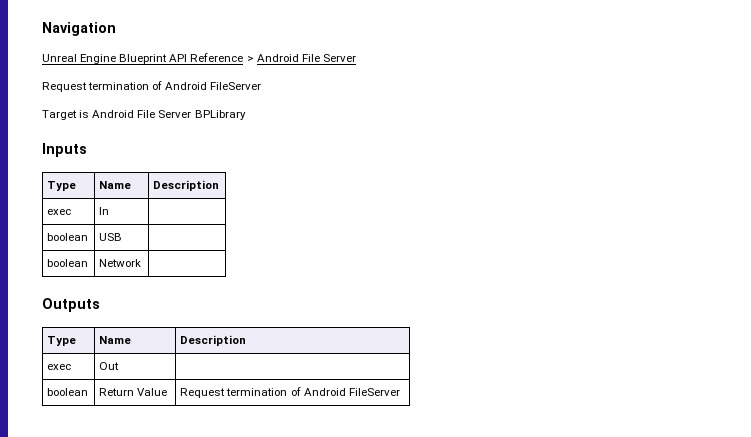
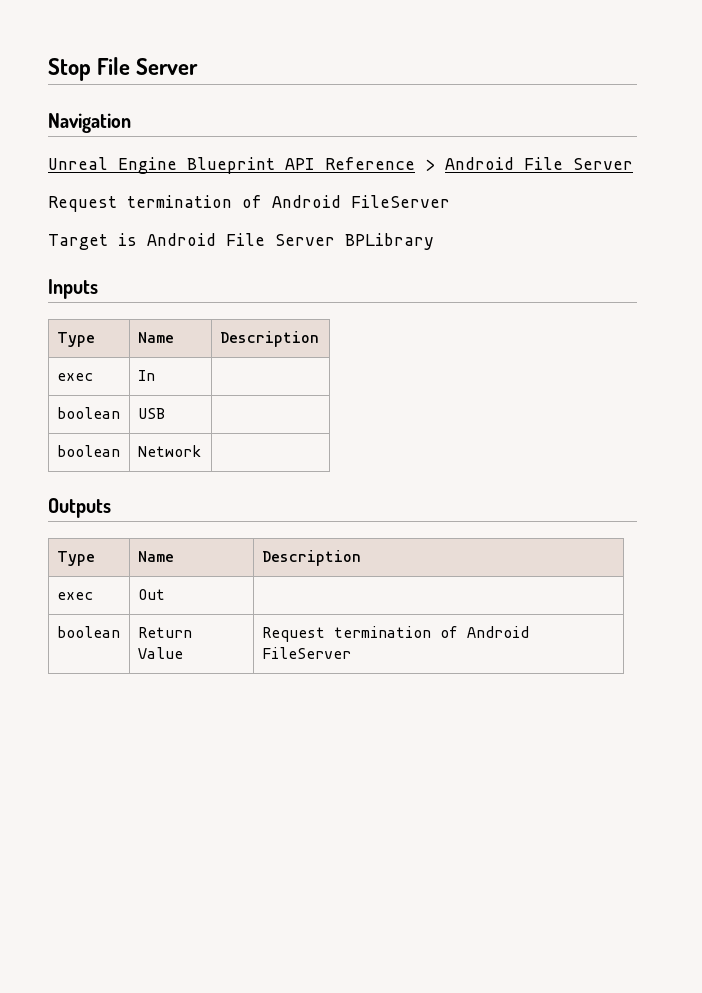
+ Stop File Server

